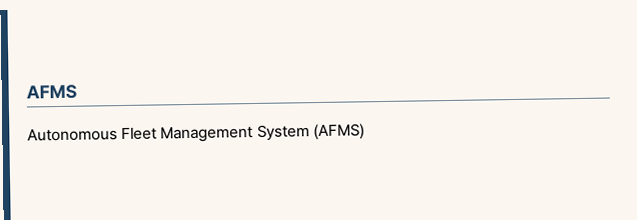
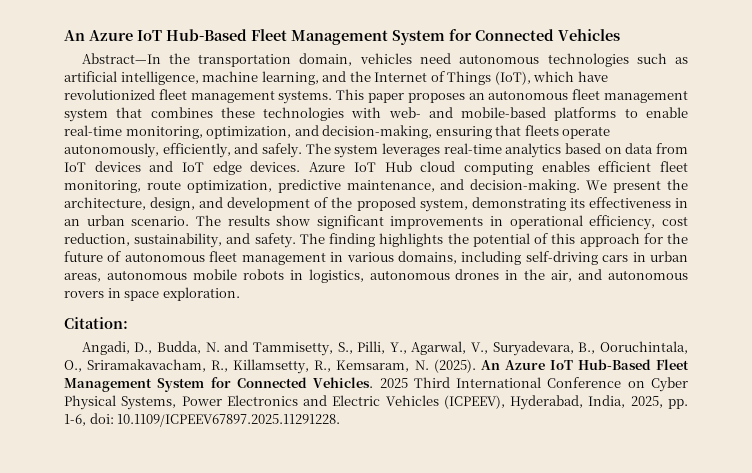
- AFMS
- Autonomous Fleet Management System (AFMS)
+ An Azure IoT Hub-Based Fleet Management System for Connected Vehicles
+ Abstract—In the transportation domain, vehicles need autonomous technologies such as artificial intelligence, machine learning, and the Internet of Things (IoT), which have revolutionized fleet management systems. This paper proposes an autonomous fleet management system that combines these technologies with web- and mobile-based platforms to enable real-time monitoring, optimization, and decision-making, ensuring that fleets operate autonomously, efficiently, and safely. The system leverages real-time analytics based on data from IoT devices and IoT edge devices. Azure IoT Hub cloud computing enables efficient fleet monitoring, route optimization, predictive maintenance, and decision-making. We present the architecture, design, and development of the proposed system, demonstrating its effectiveness in an urban scenario. The results show significant improvements in operational efficiency, cost reduction, sustainability, and safety. The finding highlights the potential of this approach for the future of autonomous fleet management in various domains, including self-driving cars in urban areas, autonomous mobile robots in logistics, autonomous drones in the air, and autonomous rovers in space exploration.
+ Citation:
+ Angadi, D., Budda, N. and Tammisetty, S., Pilli, Y., Agarwal, V., Suryadevara, B., Ooruchintala, O., Sriramakavacham, R., Killamsetty, R., Kemsaram, N. (2025). An Azure IoT Hub-Based Fleet Management System for Connected Vehicles. 2025 Third International Conference on Cyber Physical Systems, Power Electronics and Electric Vehicles (ICPEEV), Hyderabad, India, 2025, pp. 1-6, doi: 10.1109/ICPEEV67897.2025.11291228.

